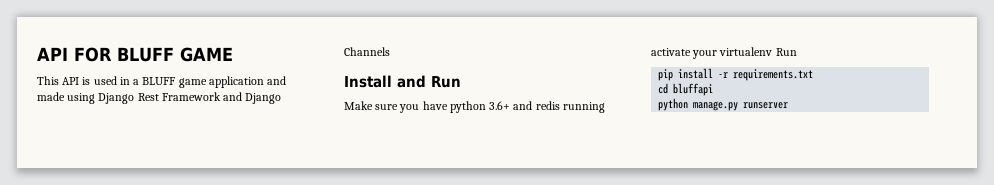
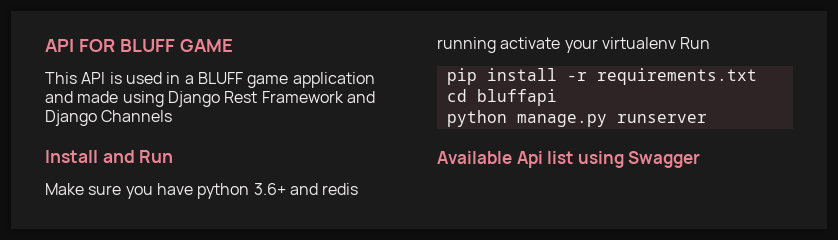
+ Available Api list using Swagger

